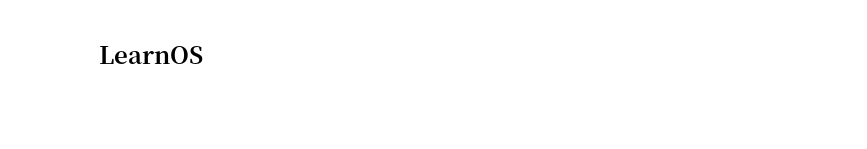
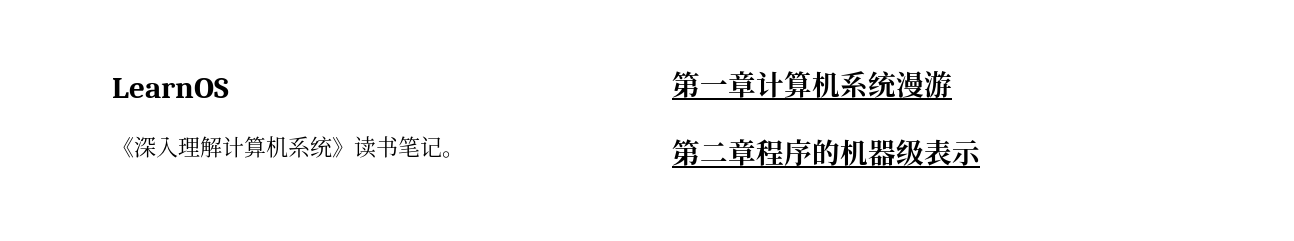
+ 《深入理解计算机系统》读书笔记。
+ 第一章计算机系统漫游
+ 第二章程序的机器级表示

